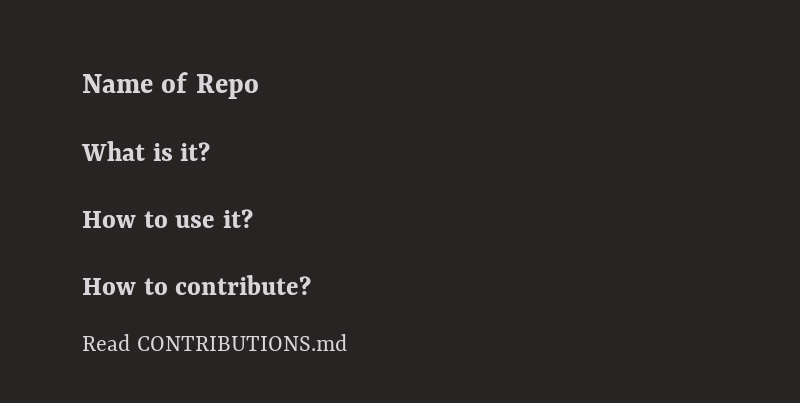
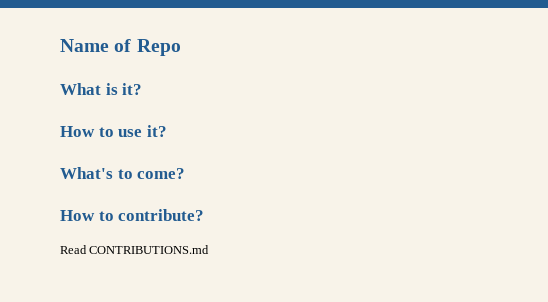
+ What's to come?

